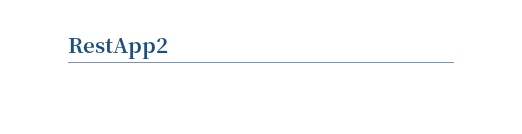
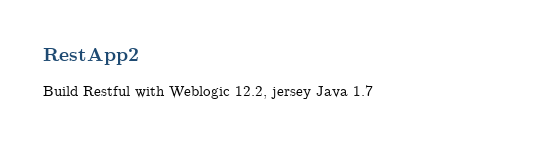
+ Build Restful with Weblogic 12.2, jersey Java 1.7

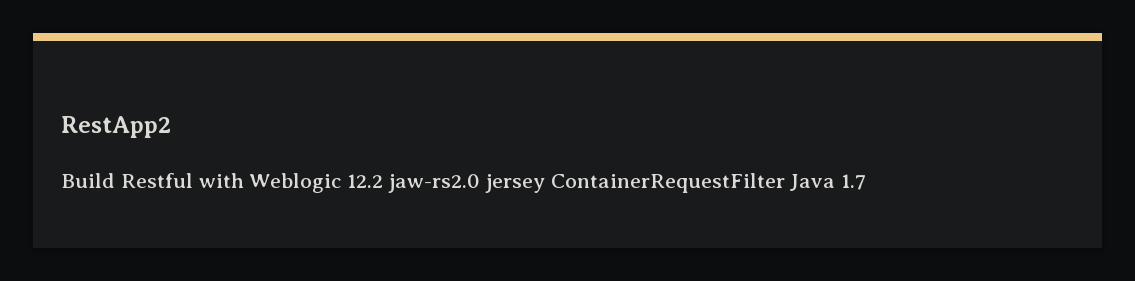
- Build Restful with Weblogic 12.2, jersey Java 1.7
+ Build Restful with Weblogic 12.2 jaw-rs2.0 jersey ContainerRequestFilter Java 1.7

